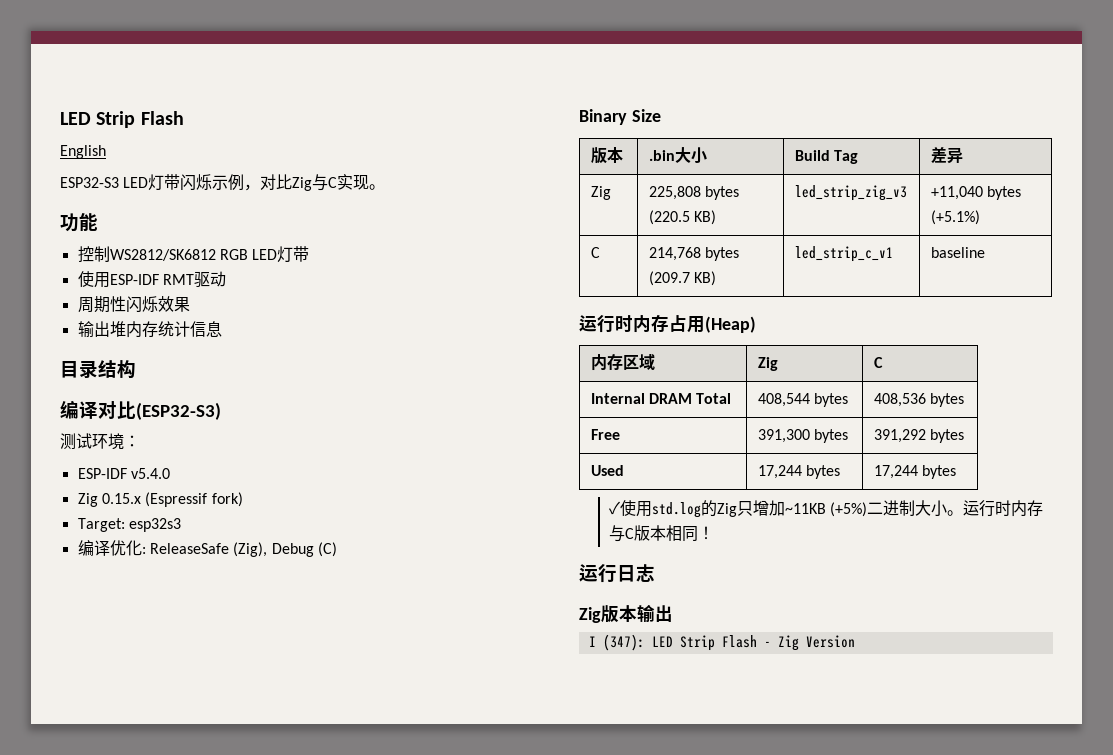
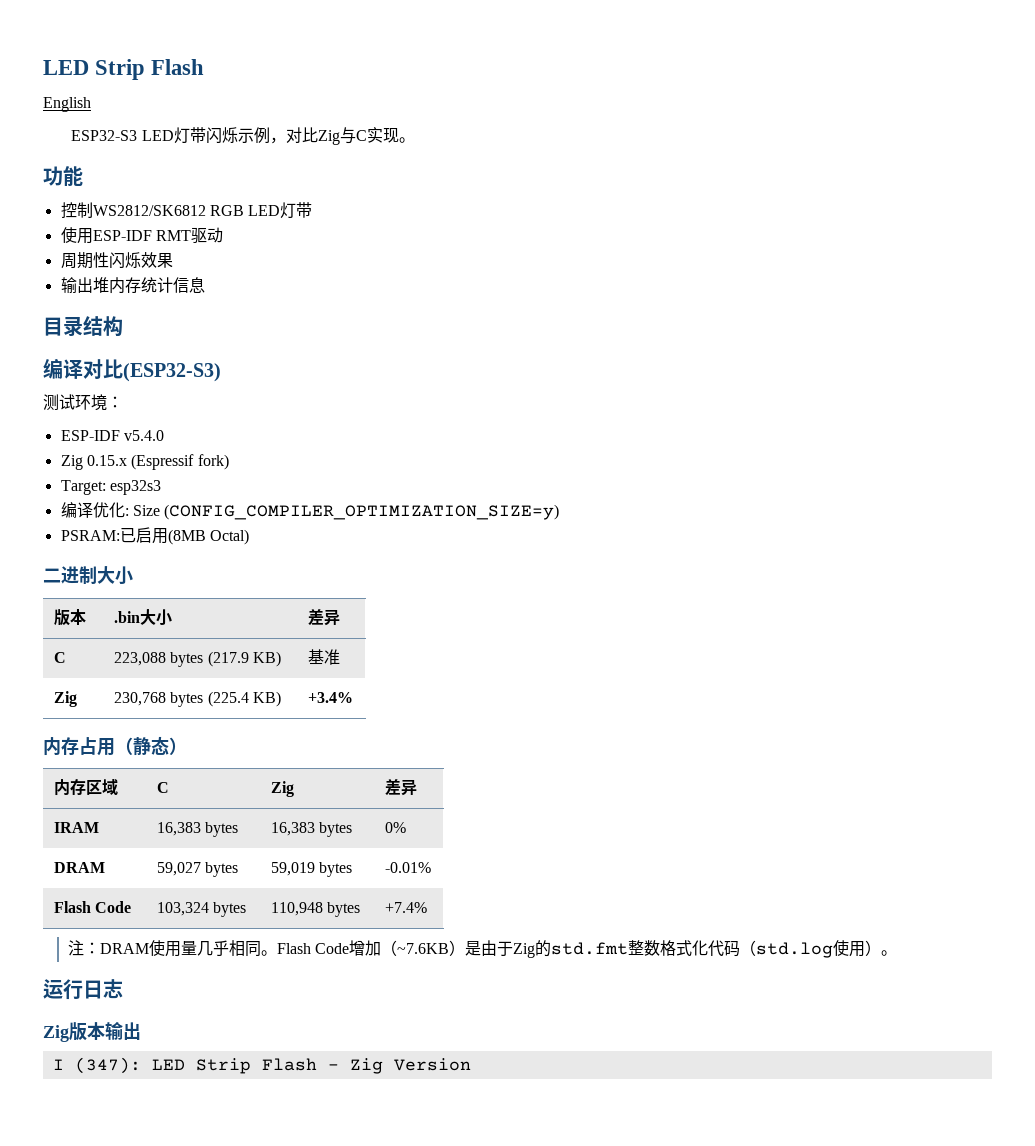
- 编译优化: ReleaseSafe (Zig), Debug (C)
- Binary Size
+ 编译优化: Size (CONFIG_COMPILER_OPTIMIZATION_SIZE=y)
+ PSRAM:已启用(8MB Octal)
+ 二进制大小
- 版本 | .bin大小 | Build Tag | 差异
- Zig | 225,808 bytes (220.5 KB) | led_strip_zig_v3 | +11,040 bytes (+5.1%)
- C | 214,768 bytes (209.7 KB) | led_strip_c_v1 | baseline
- 运行时内存占用(Heap)
+ 版本 | .bin大小 | 差异
+ C | 223,088 bytes (217.9 KB) | 基准
+ Zig | 230,768 bytes (225.4 KB) | +3.4%
+ 内存占用（静态）
- 内存区域 | Zig | C
- Internal DRAM Total | 408,544 bytes | 408,536 bytes
- Free | 391,300 bytes | 391,292 bytes
- Used | 17,244 bytes | 17,244 bytes
- ✓使用std.log的Zig只增加~11KB (+5%)二进制大小。运行时内存与C版本相同！
+ 内存区域 | C | Zig | 差异
+ IRAM | 16,383 bytes | 16,383 bytes | 0%
+ DRAM | 59,027 bytes | 59,019 bytes | -0.01%
+ Flash Code | 103,324 bytes | 110,948 bytes | +7.4%
+ 注：DRAM使用量几乎相同。Flash Code增加（~7.6KB）是由于Zig的std.fmt整数格式化代码（std.log使用）。

